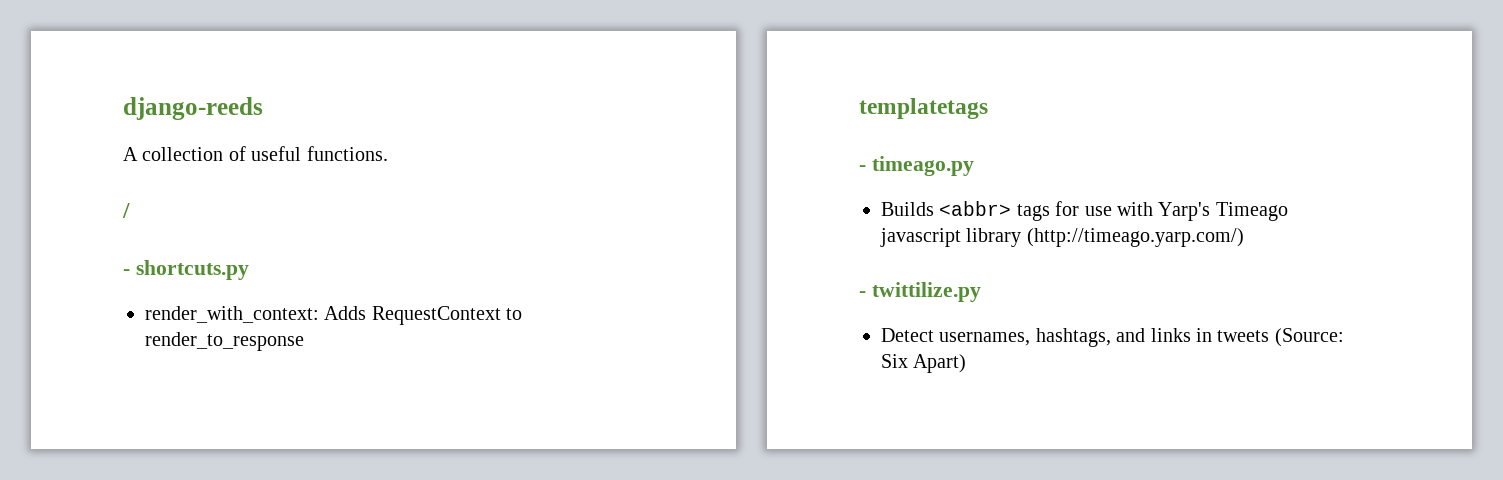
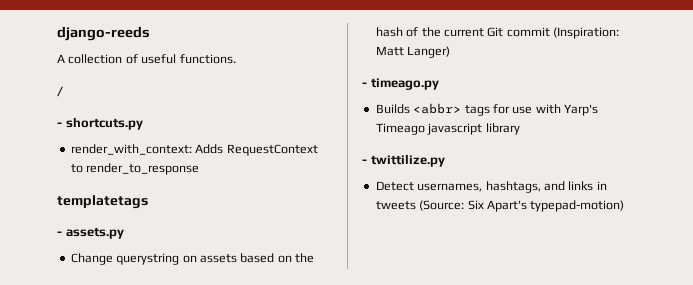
+ - assets.py
+ Change querystring on assets based on the hash of the current Git commit (Inspiration: Matt Langer)
- Builds <abbr> tags for use with Yarp's Timeago javascript library (http://timeago.yarp.com/)
+ Builds <abbr> tags for use with Yarp's Timeago javascript library
- Detect usernames, hashtags, and links in tweets (Source: Six Apart)
+ Detect usernames, hashtags, and links in tweets (Source: Six Apart's typepad-motion)

